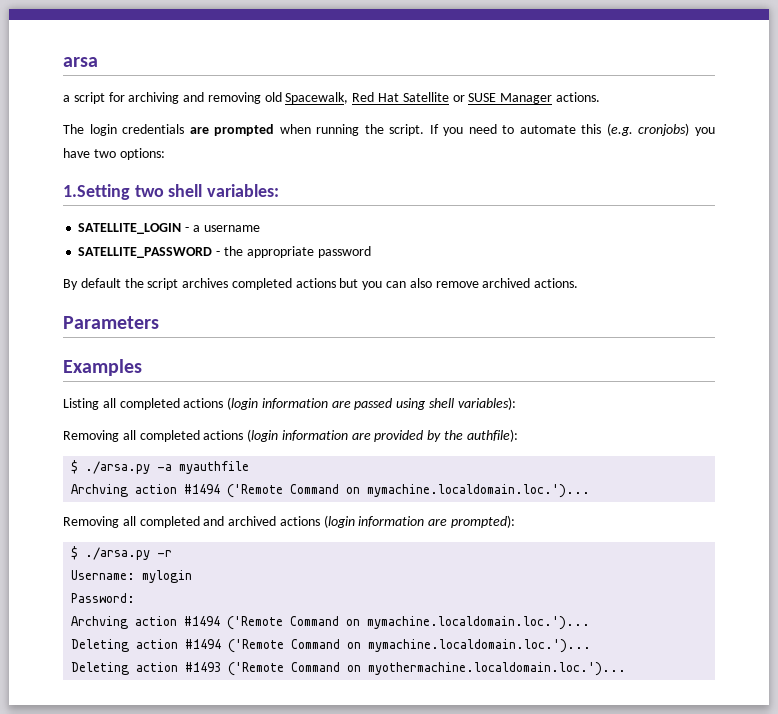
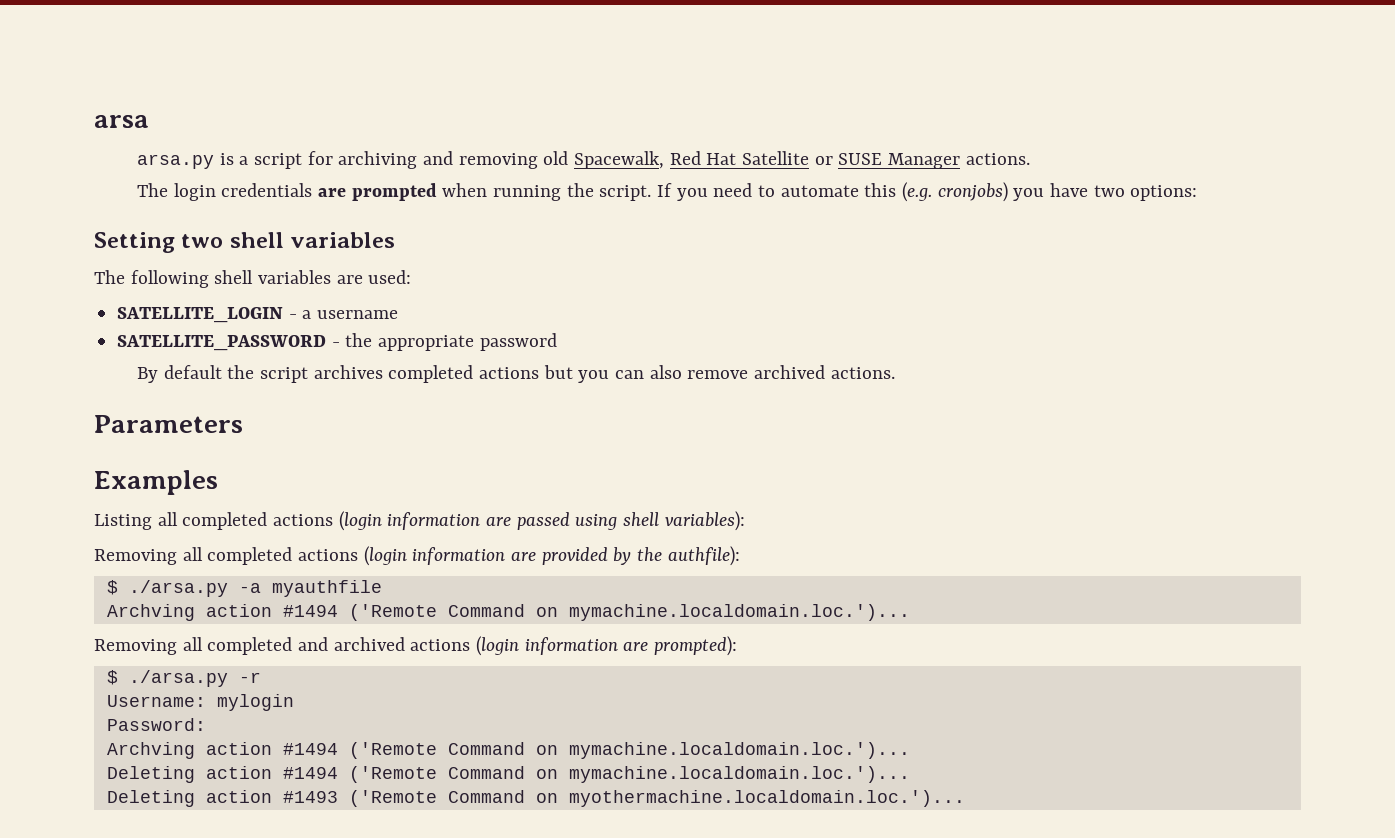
- a script for archiving and removing old Spacewalk, Red Hat Satellite or SUSE Manager actions.
+ arsa.py is a script for archiving and removing old Spacewalk, Red Hat Satellite or SUSE Manager actions.
- 1.Setting two shell variables:
+ Setting two shell variables
+ The following shell variables are used:

